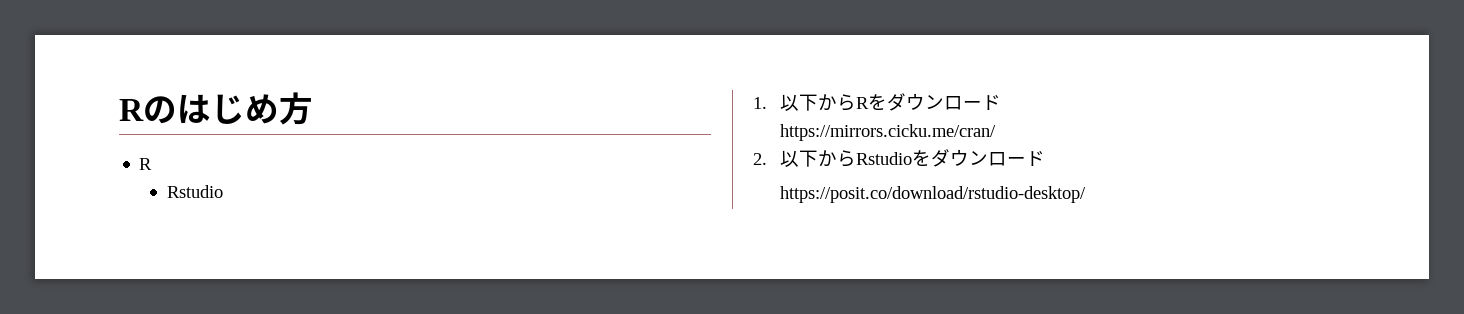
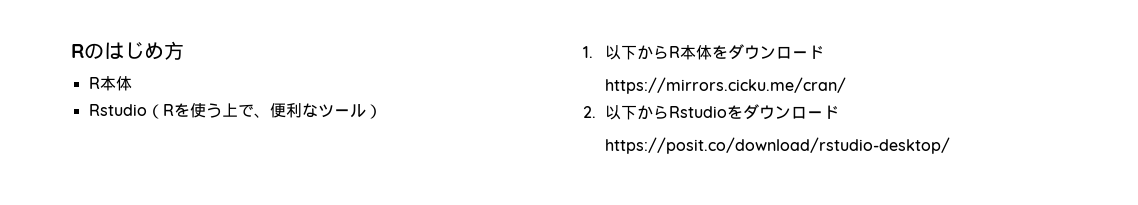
  Rのはじめ方
- R
- Rstudio
+ R本体
+ Rstudio（Rを使う上で、便利なツール）
- 1.以下からRをダウンロード
+ 1.以下からR本体をダウンロード

